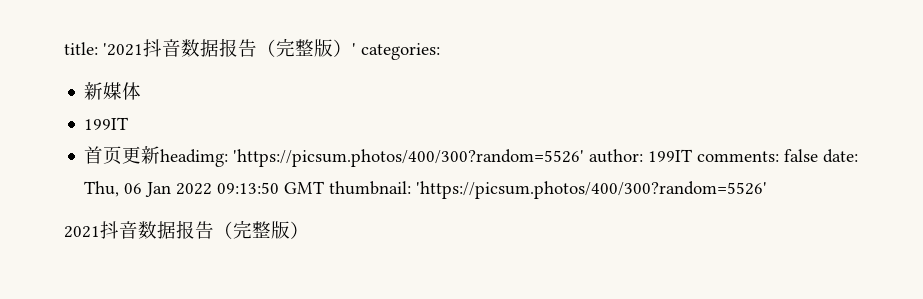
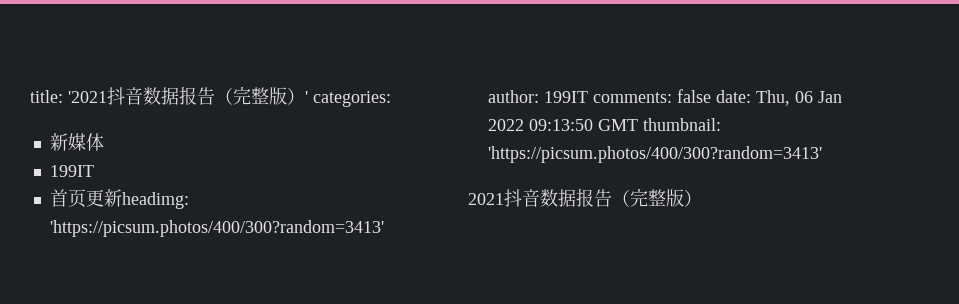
- 首页更新headimg: 'https://picsum.photos/400/300?random=5526' author: 199IT comments: false date: Thu, 06 Jan 2022 09:13:50 GMT thumbnail: 'https://picsum.photos/400/300?random=5526'
+ 首页更新headimg: 'https://picsum.photos/400/300?random=3413' author: 199IT comments: false date: Thu, 06 Jan 2022 09:13:50 GMT thumbnail: 'https://picsum.photos/400/300?random=3413'

